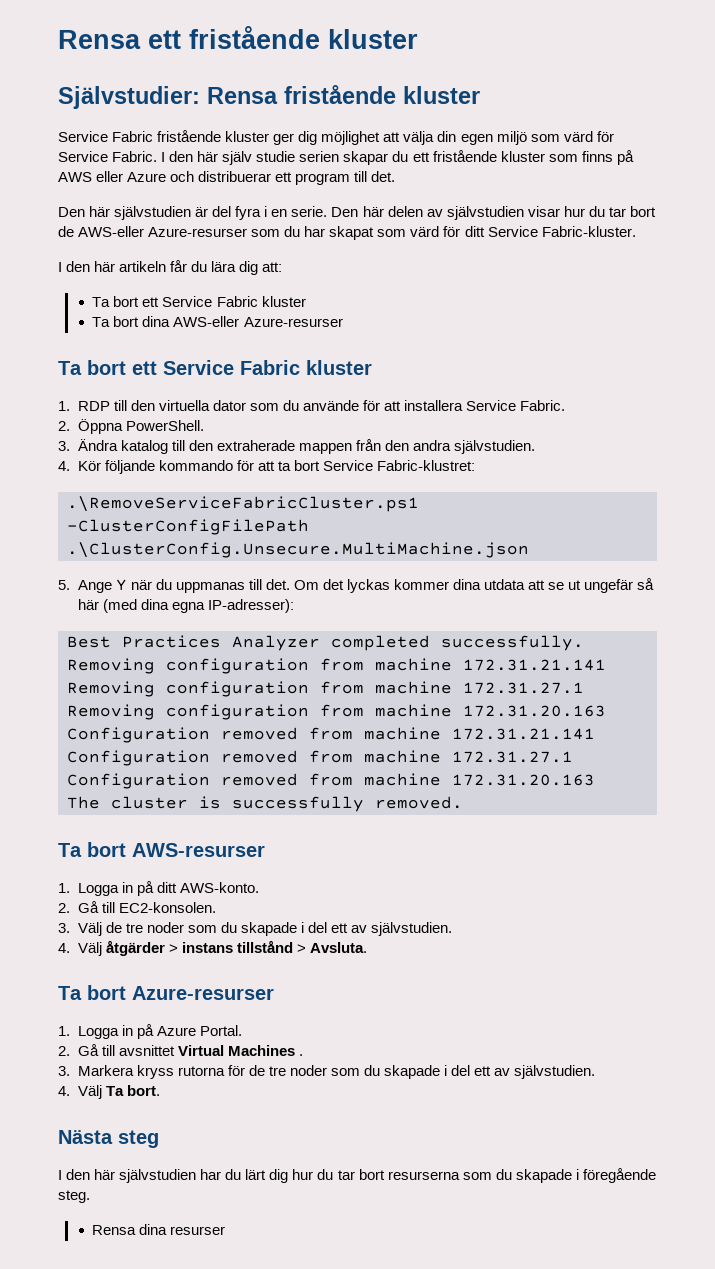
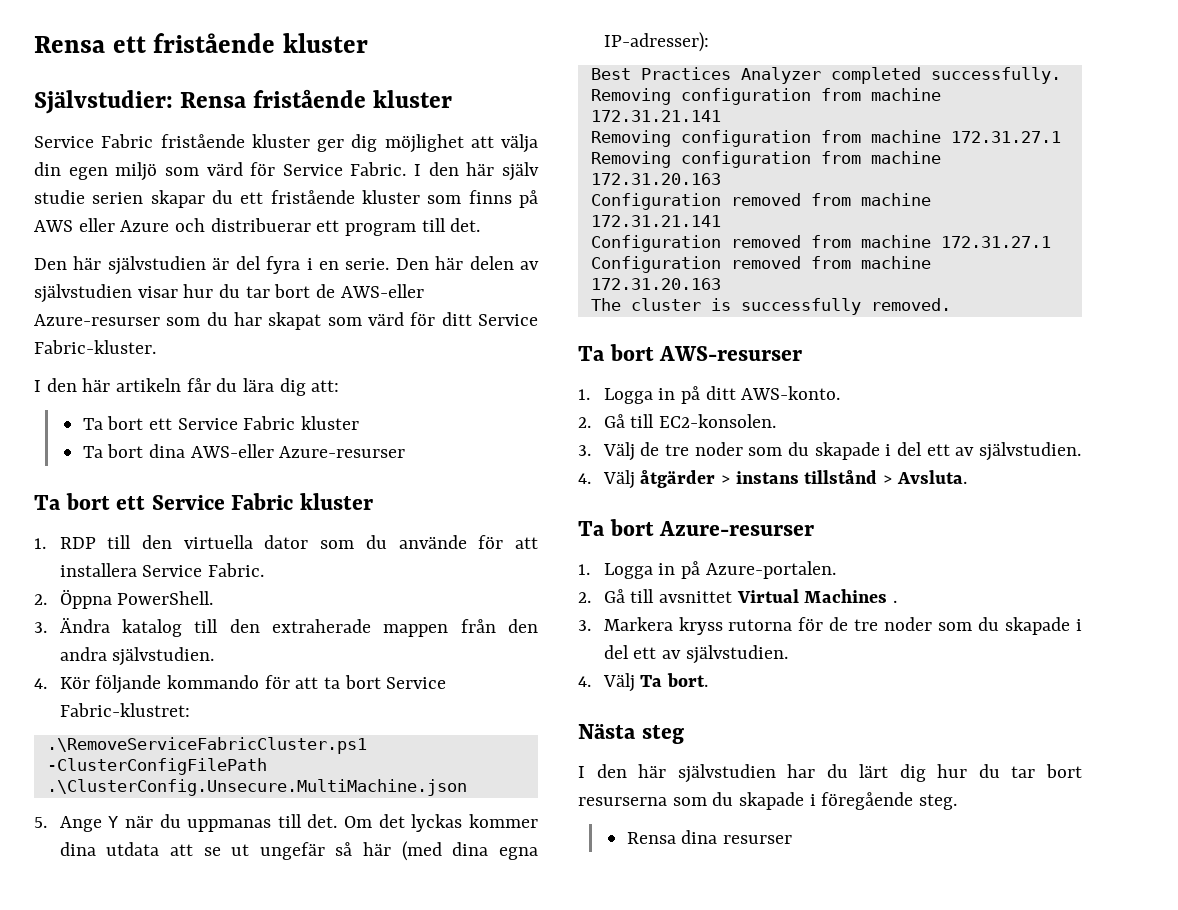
- 1. Logga in på Azure Portal.
+ 1. Logga in på Azure-portalen.

